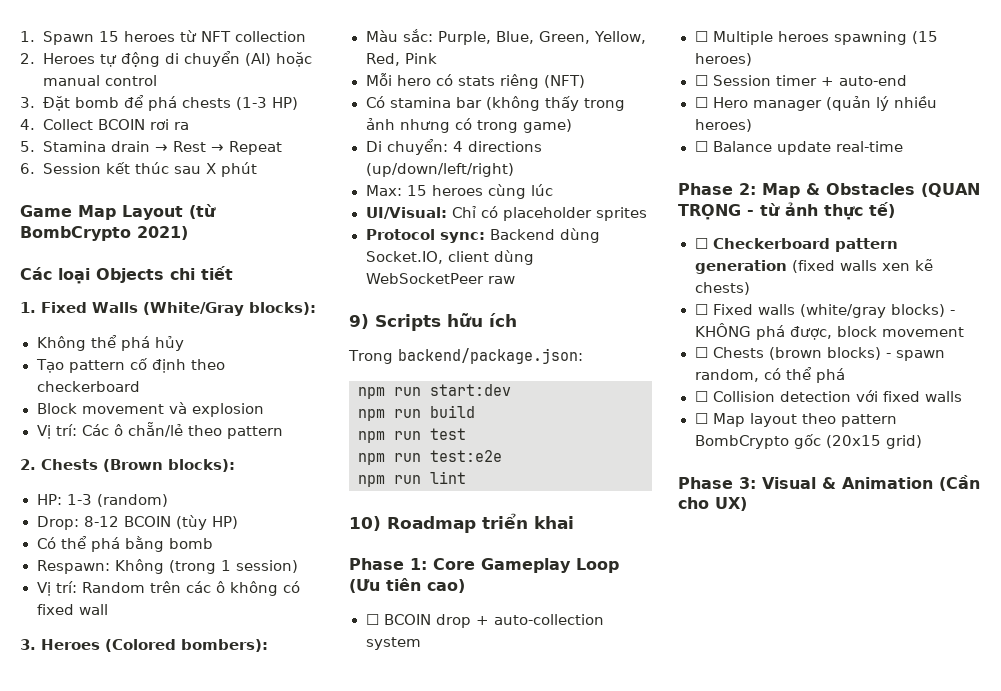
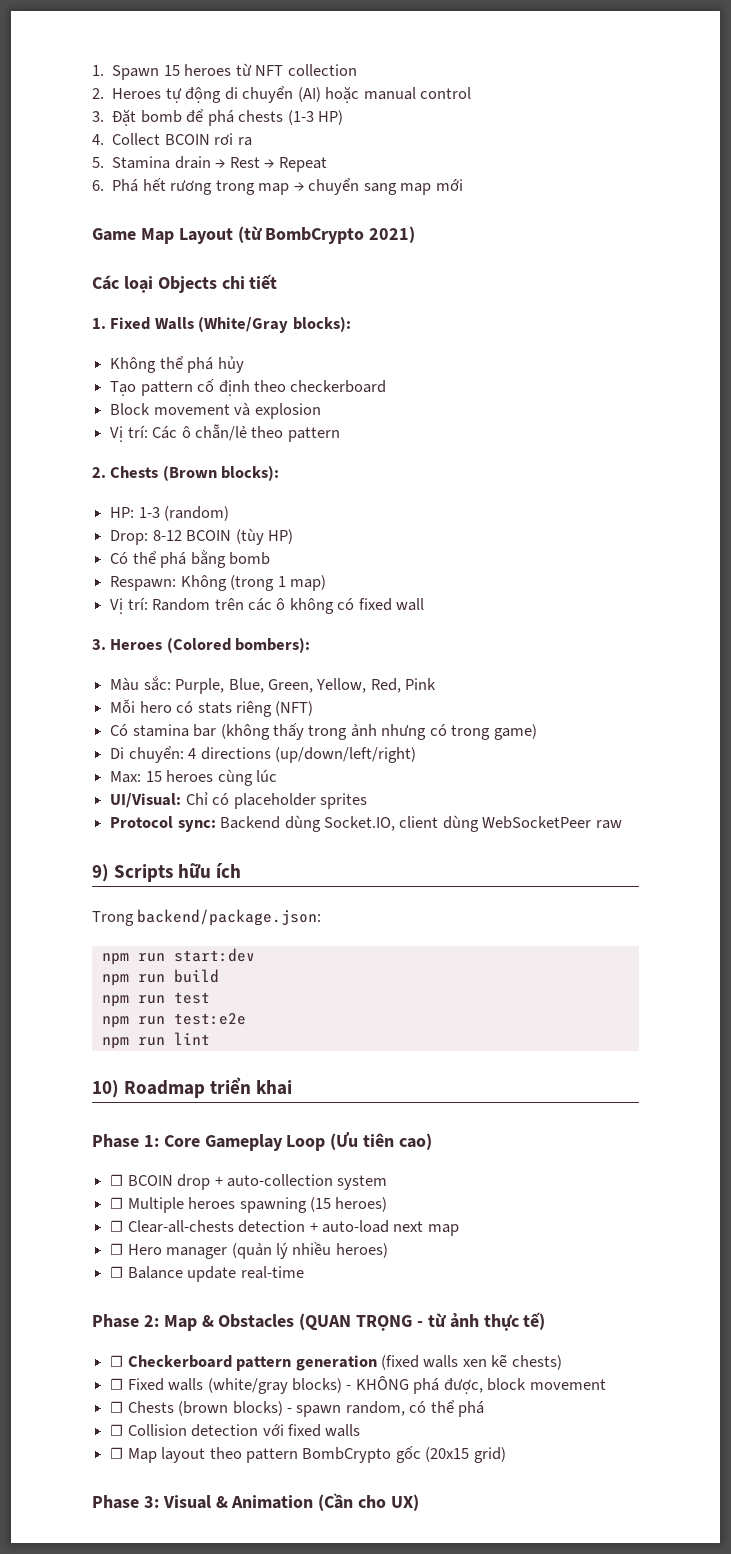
- 6. Session kết thúc sau X phút
+ 6. Phá hết rương trong map → chuyển sang map mới
- Respawn: Không (trong 1 session)
+ Respawn: Không (trong 1 map)
- ☐ Session timer + auto-end
+ ☐ Clear-all-chests detection + auto-load next map

